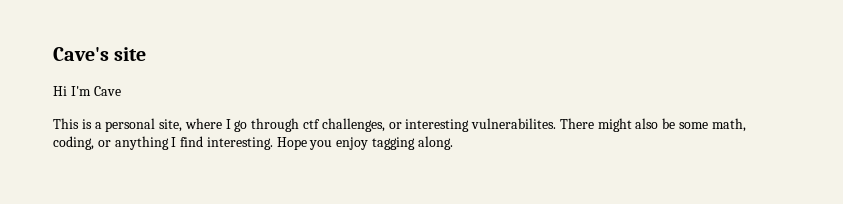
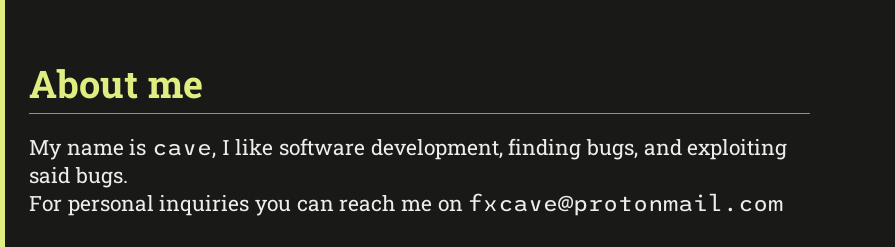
- Cave's site
- Hi I'm Cave
- This is a personal site, where I go through ctf challenges, or interesting vulnerabilites. There might also be some math, coding, or anything I find interesting. Hope you enjoy tagging along.
+ About me
+ My name is cave, I like software development, finding bugs, and exploiting said bugs.
+ For personal inquiries you can reach me on fxcave@protonmail.com

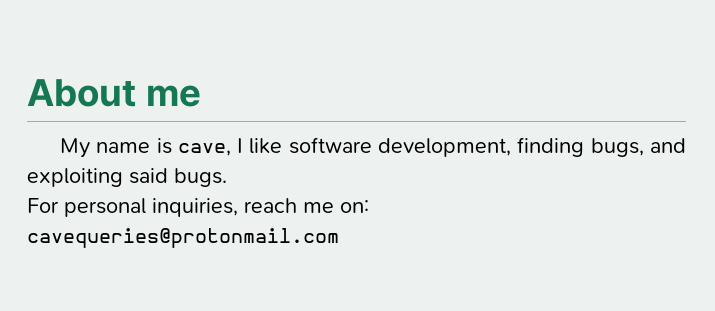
- For personal inquiries you can reach me on fxcave@protonmail.com
+ For personal inquiries, reach me on: cavequeries@protonmail.com

